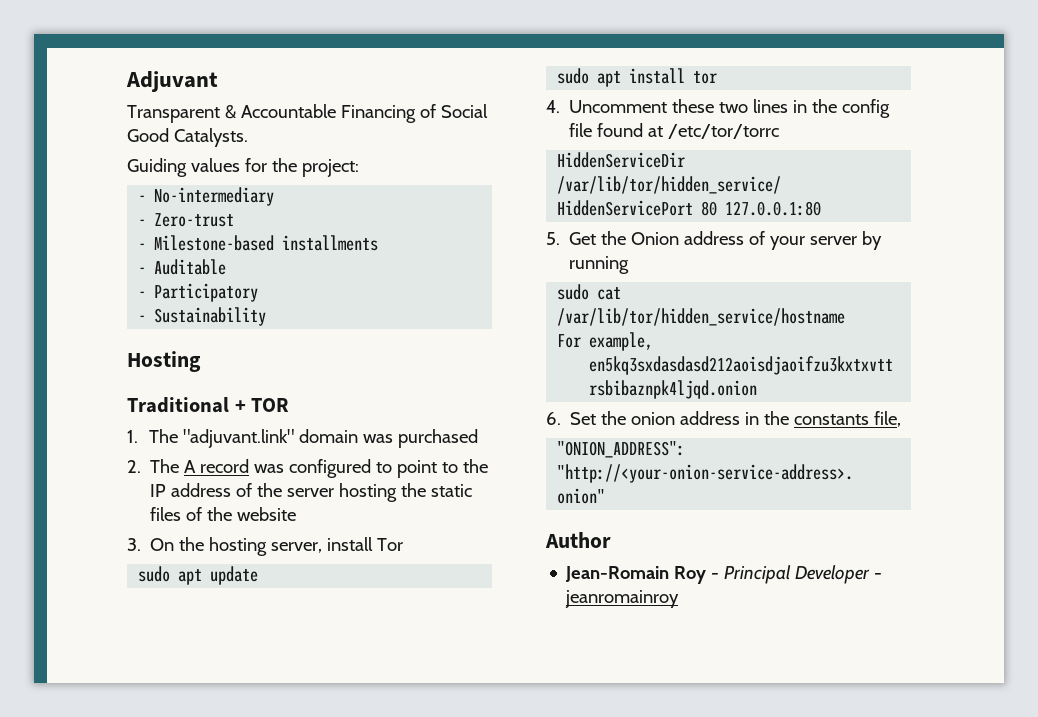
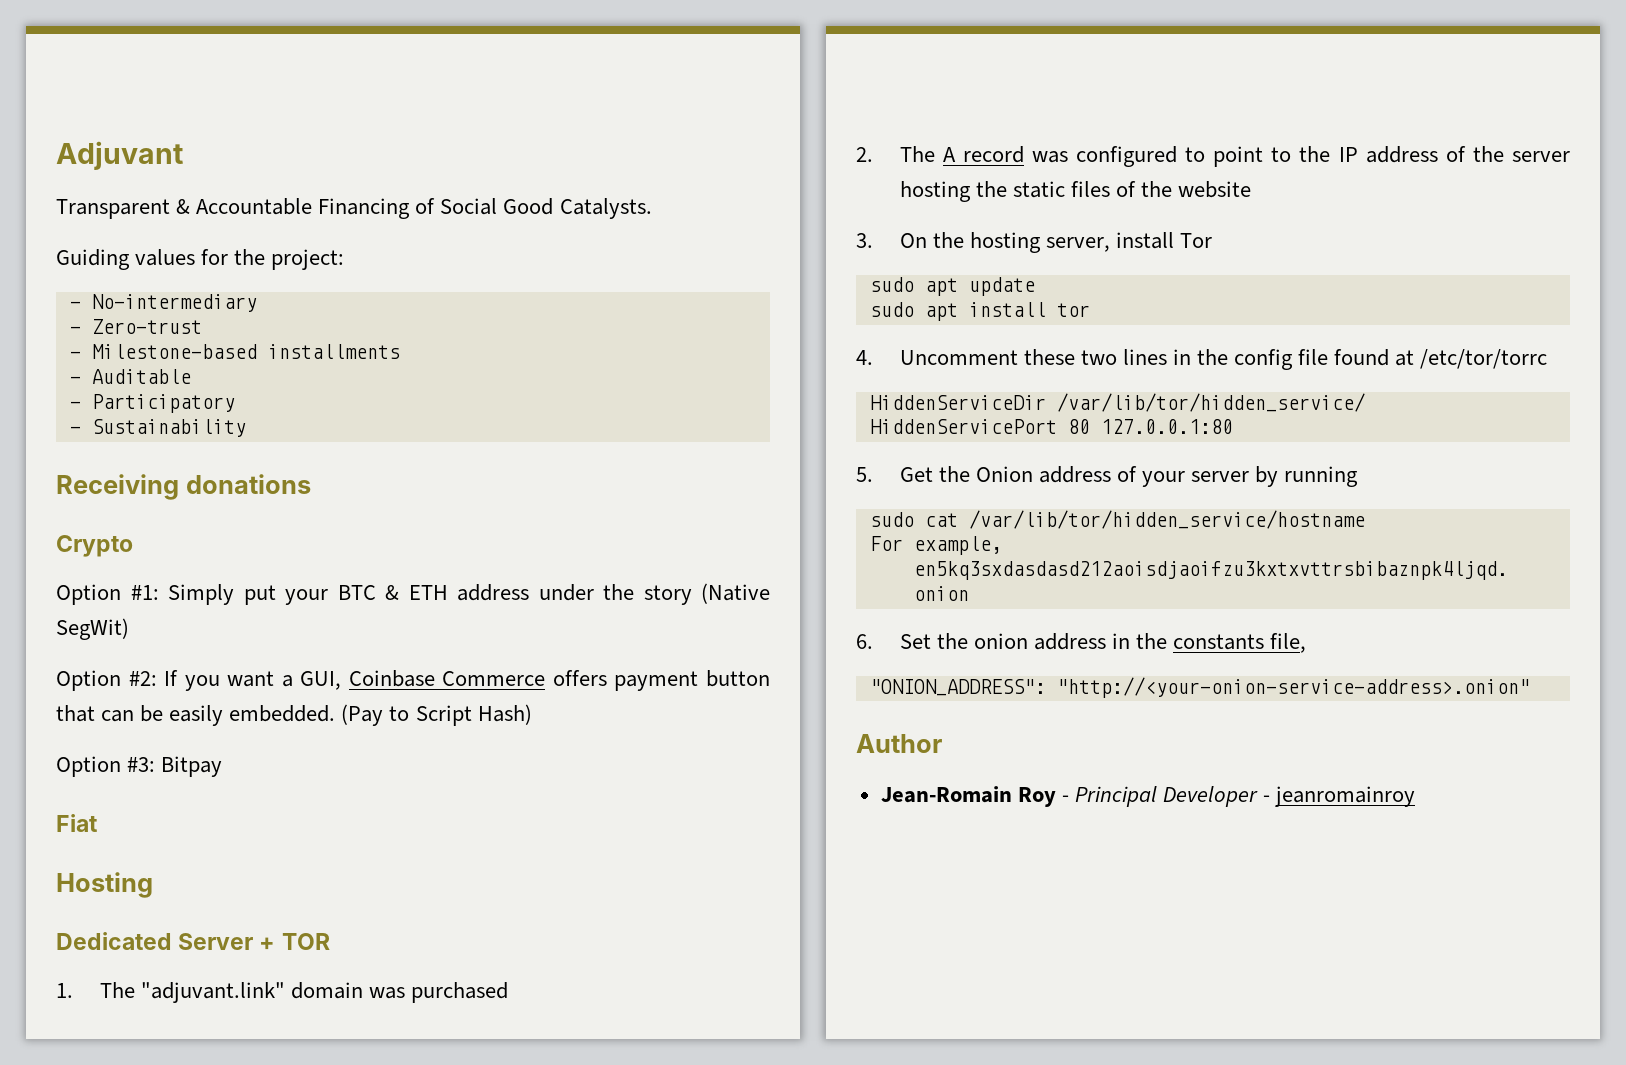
+ Receiving donations
+ Crypto
+ Option #1: Simply put your BTC & ETH address under the story (Native SegWit)
+ Option #2: If you want a GUI, Coinbase Commerce offers payment button that can be easily embedded. (Pay to Script Hash)
+ Option #3: Bitpay
+ Fiat
- Traditional + TOR
+ Dedicated Server + TOR

